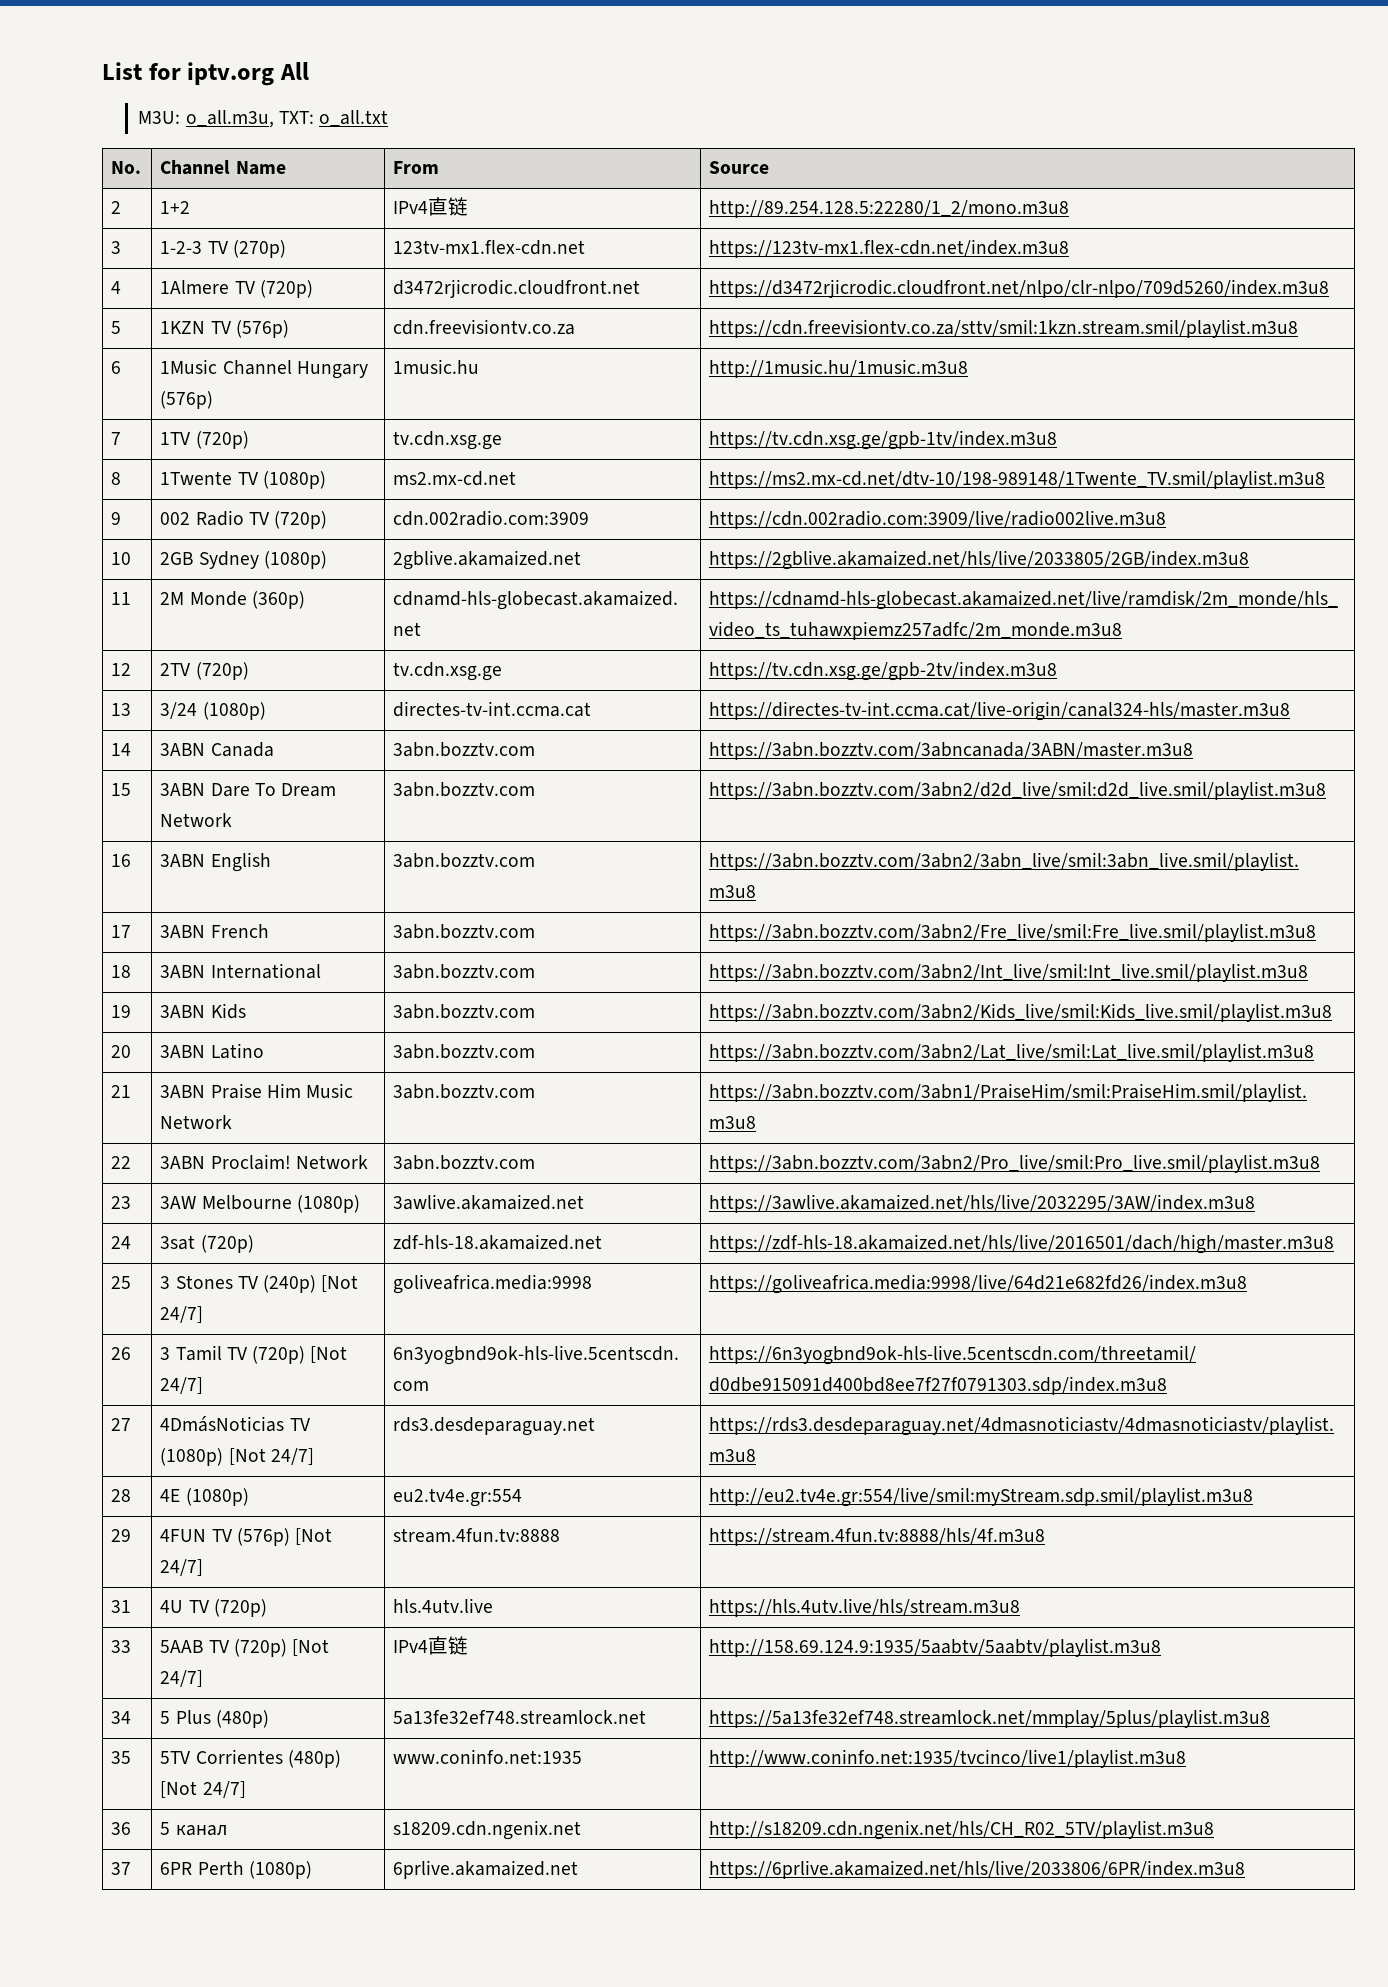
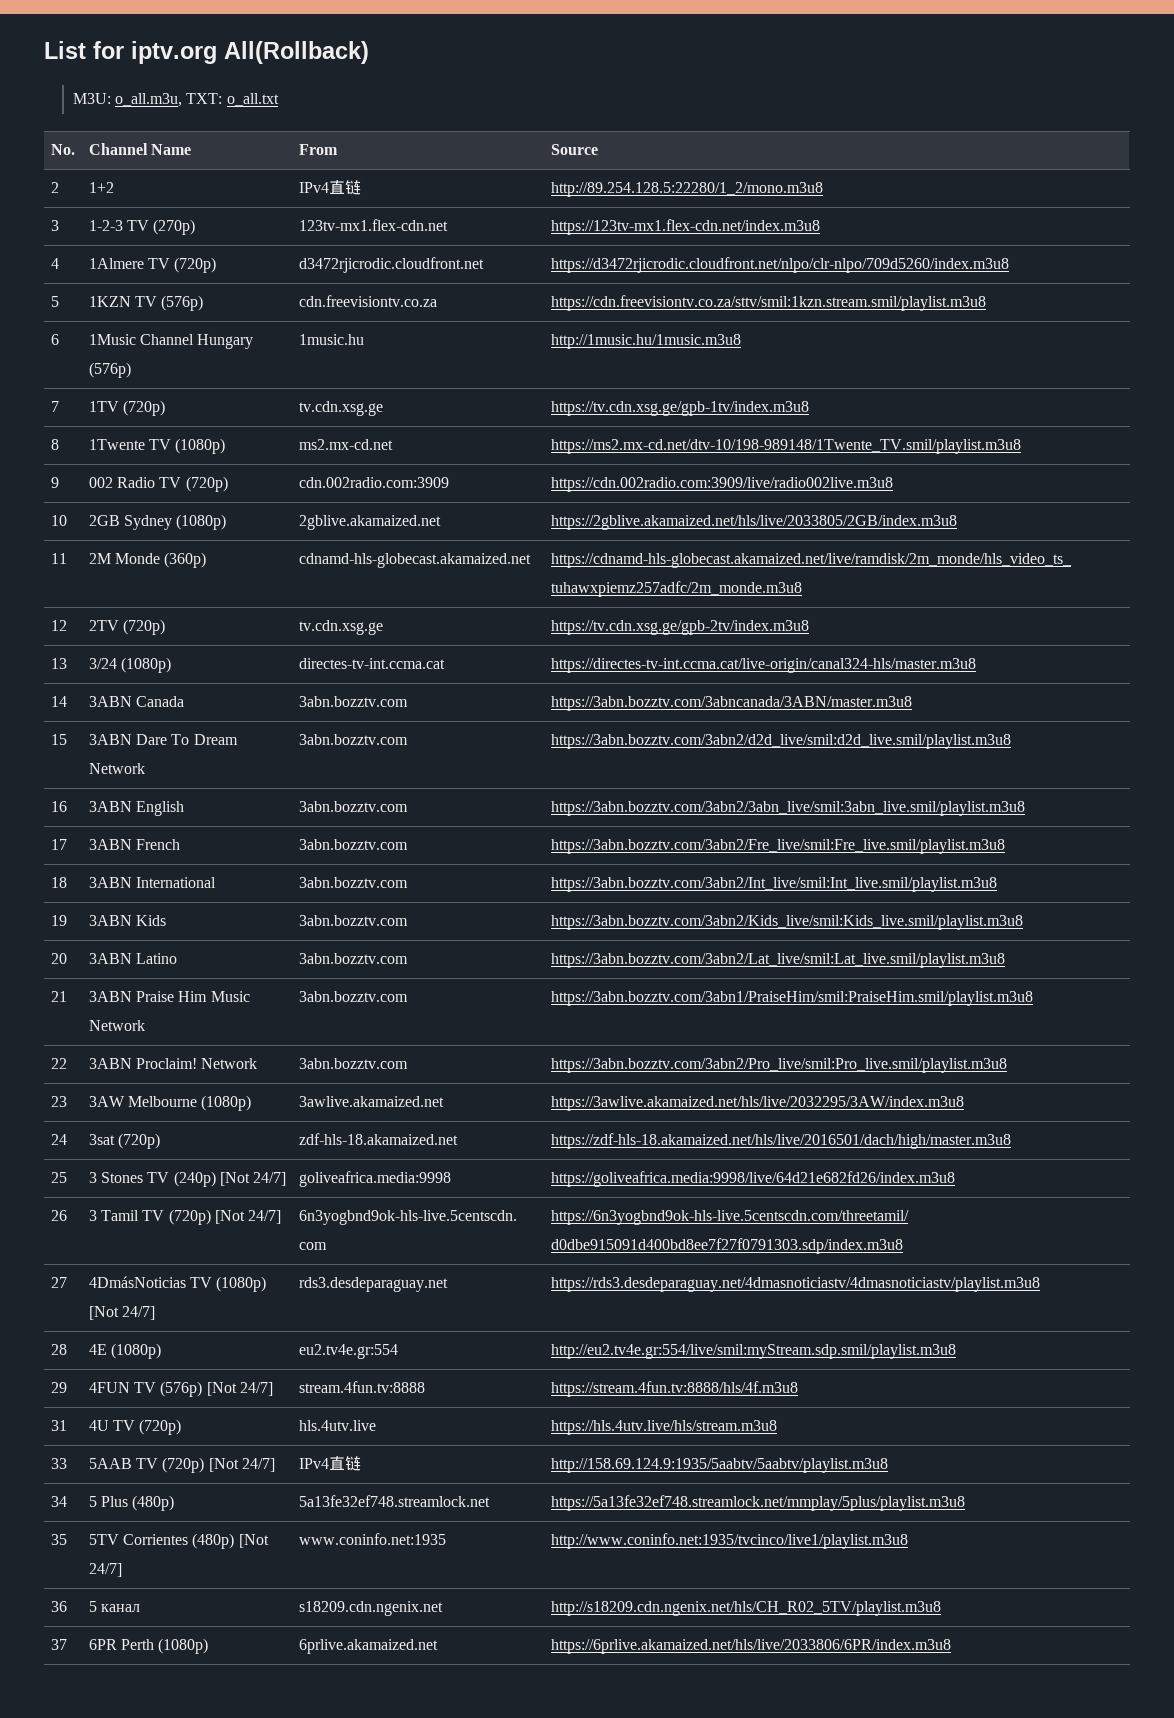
- List for iptv.org All
+ List for iptv.org All(Rollback)

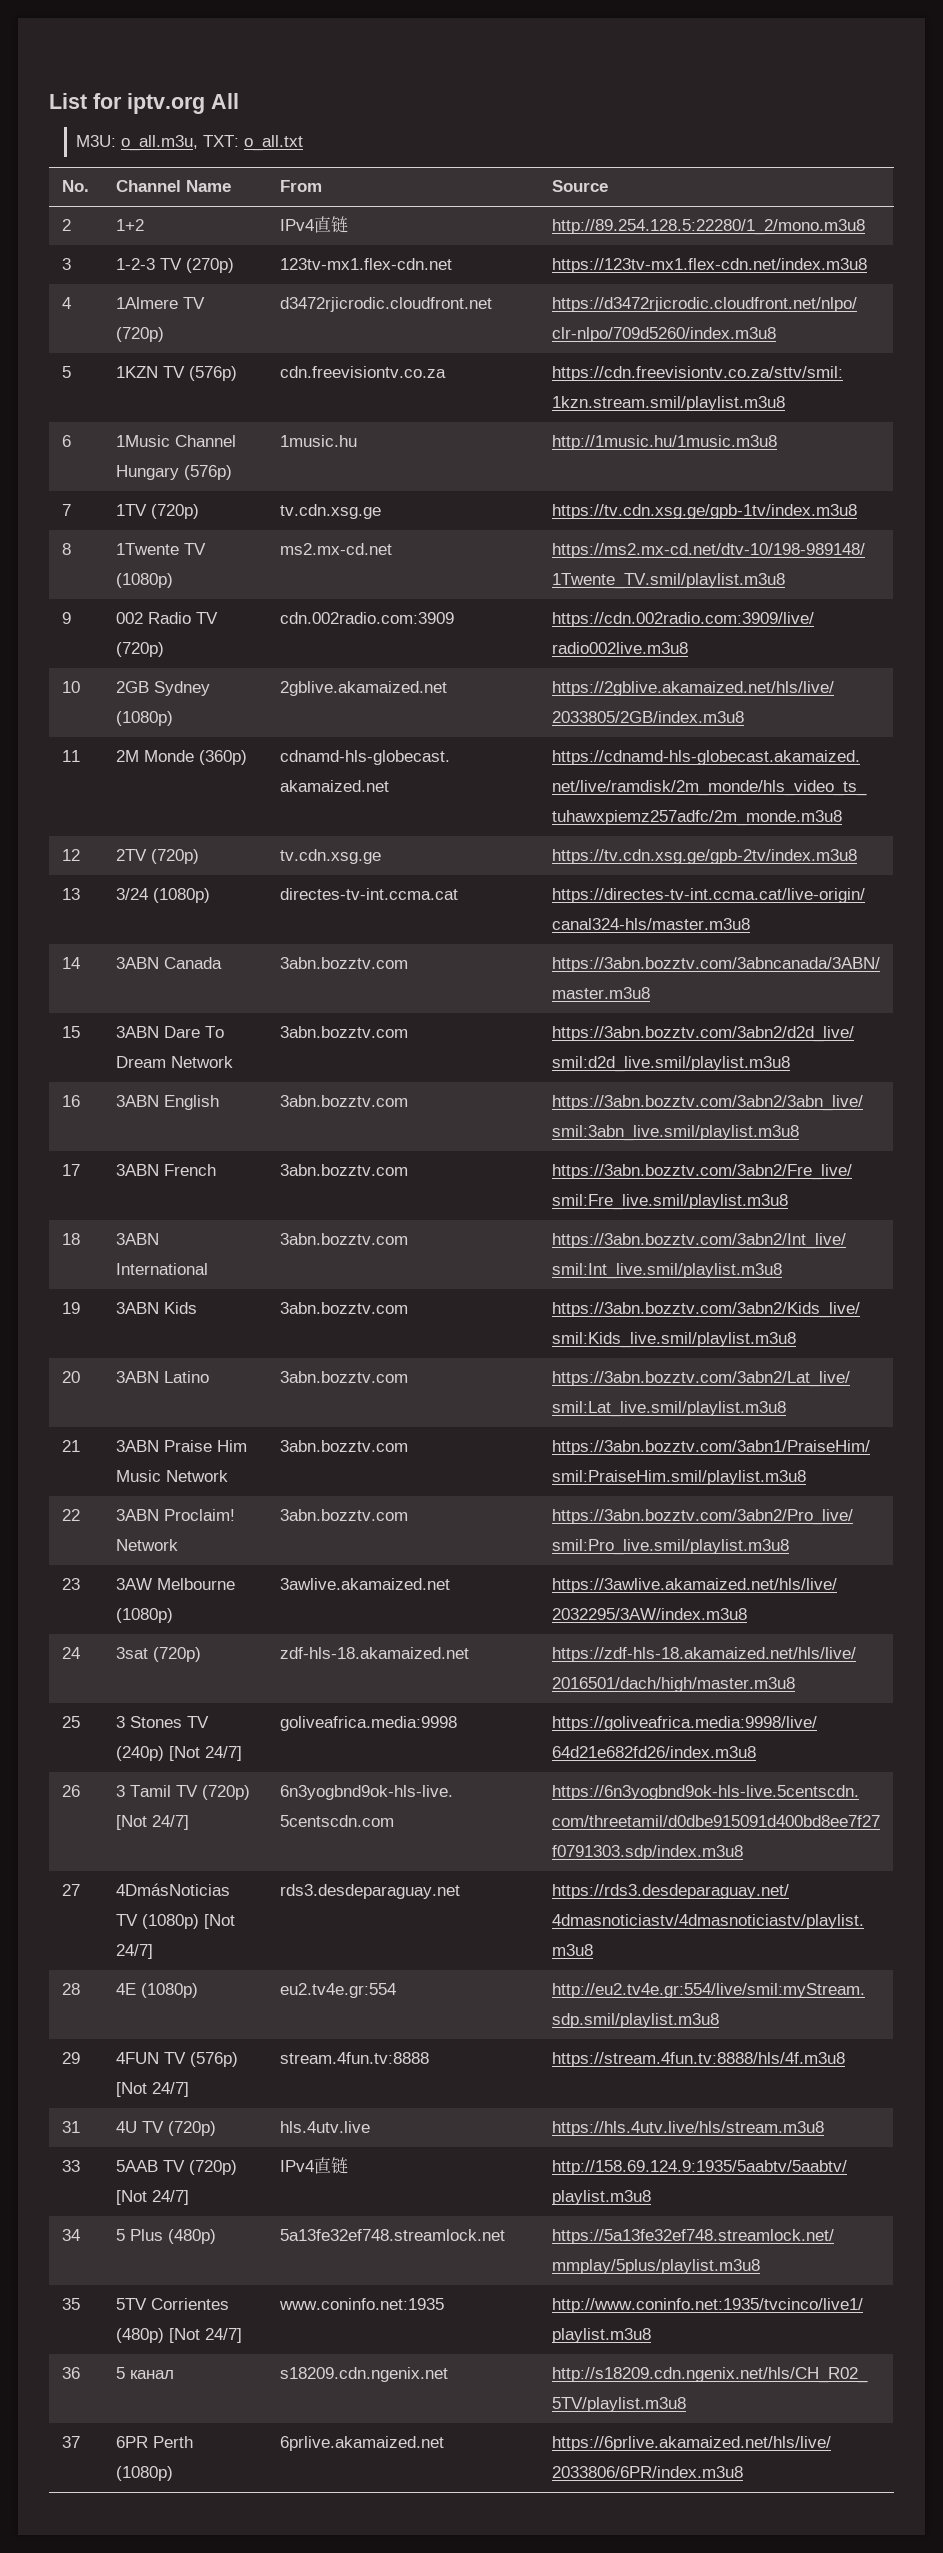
- List for iptv.org All(Rollback)
+ List for iptv.org All

